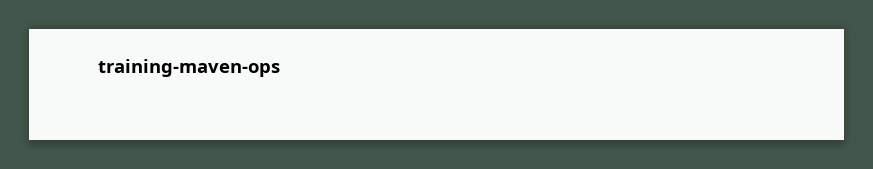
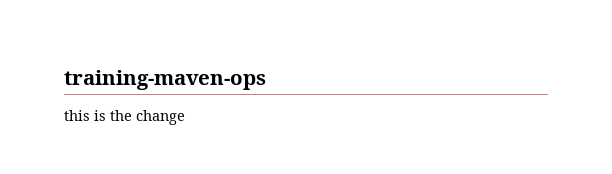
+ this is the change

